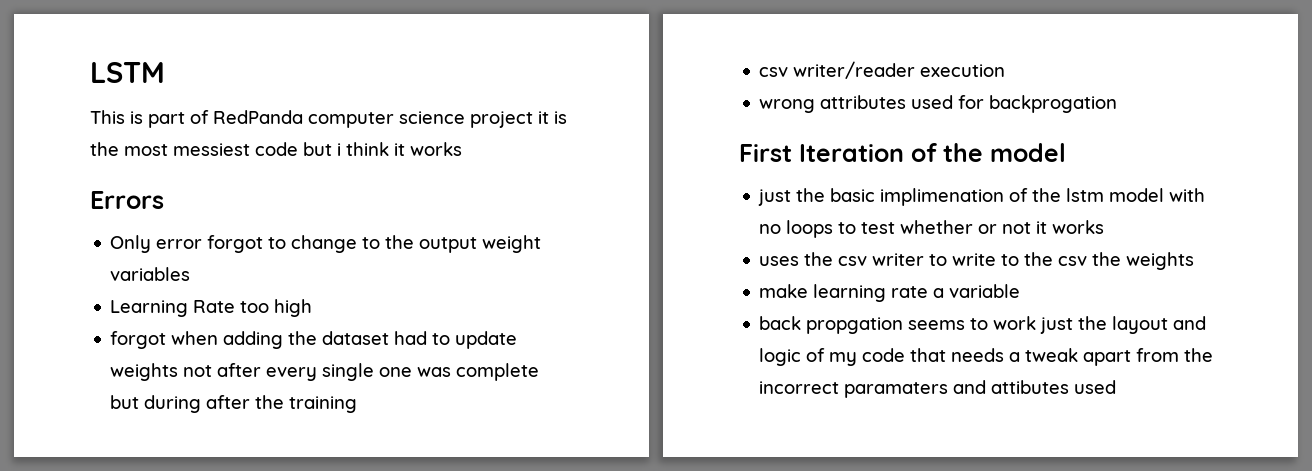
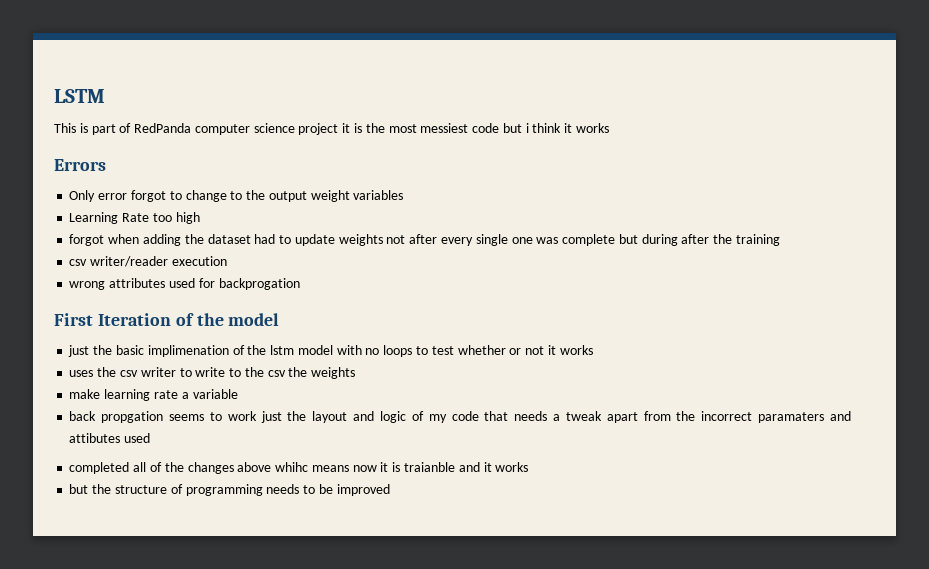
+ completed all of the changes above whihc means now it is traianble and it works
+ but the structure of programming needs to be improved

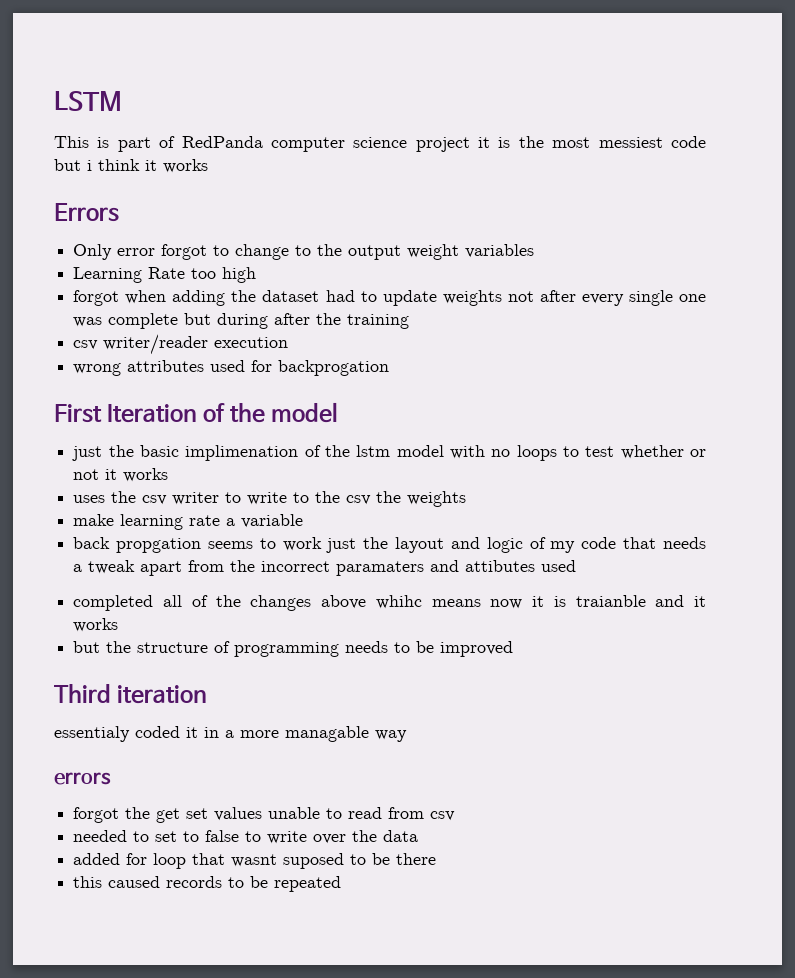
+ Third iteration
+ essentialy coded it in a more managable way
+ errors
+ forgot the get set values unable to read from csv
+ needed to set to false to write over the data
+ added for loop that wasnt suposed to be there
+ this caused records to be repeated

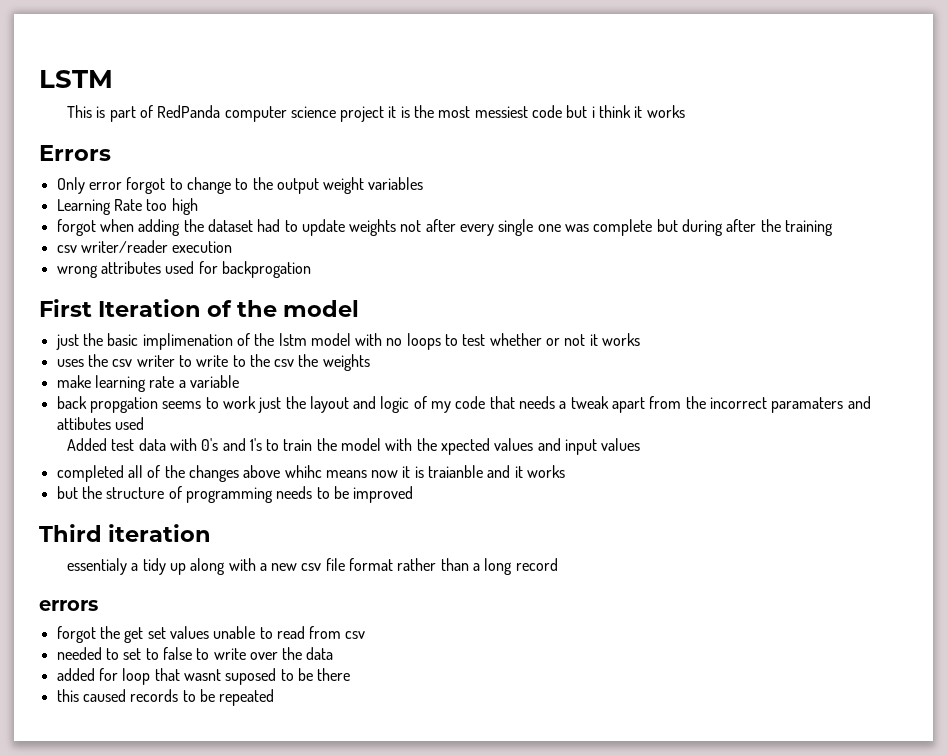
+ Added test data with 0's and 1's to train the model with the xpected values and input values
- essentialy coded it in a more managable way
+ essentialy a tidy up along with a new csv file format rather than a long record

